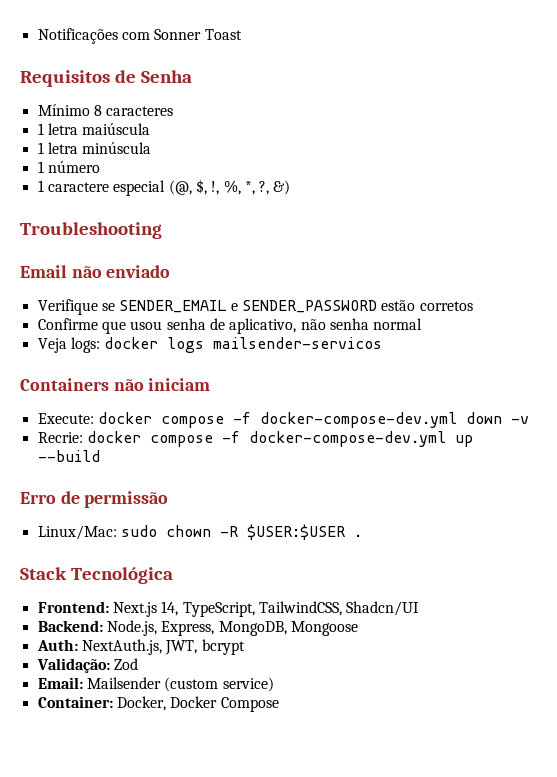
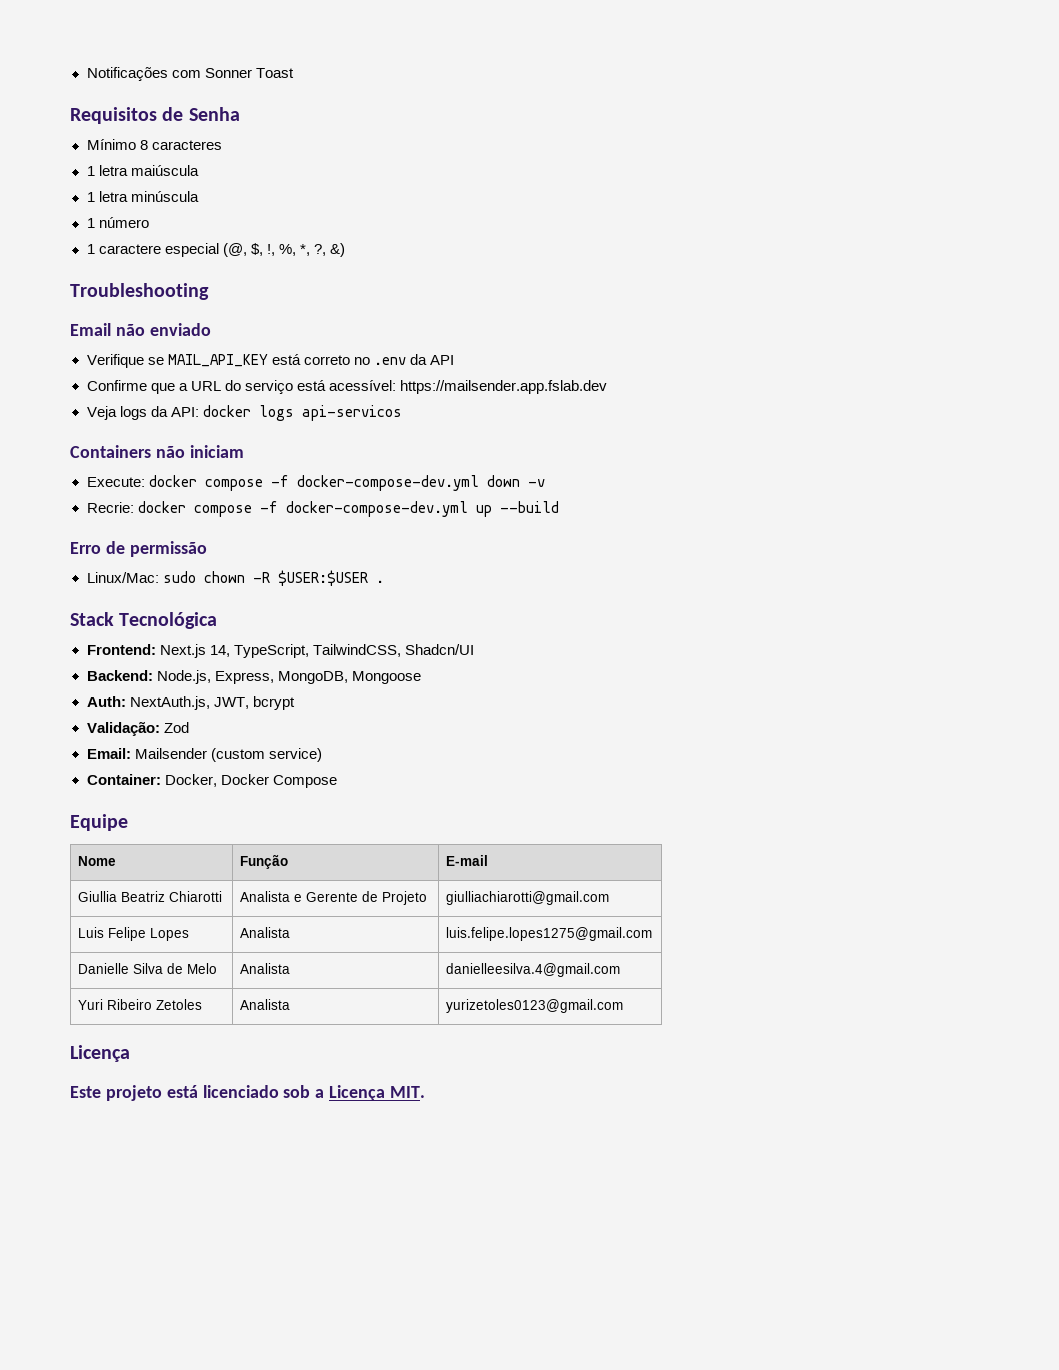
- Verifique se SENDER_EMAIL e SENDER_PASSWORD estão corretos
- Confirme que usou senha de aplicativo, não senha normal
- Veja logs: docker logs mailsender-servicos
+ Verifique se MAIL_API_KEY está correto no .env da API
+ Confirme que a URL do serviço está acessível: https://mailsender.app.fslab.dev
+ Veja logs da API: docker logs api-servicos
+ Equipe
+ Nome | Função | E-mail
+ Giullia Beatriz Chiarotti | Analista e Gerente de Projeto | giulliachiarotti@gmail.com
+ Luis Felipe Lopes | Analista | luis.felipe.lopes1275@gmail.com
+ Danielle Silva de Melo | Analista | danielleesilva.4@gmail.com
+ Yuri Ribeiro Zetoles | Analista | yurizetoles0123@gmail.com
+ Licença
+ Este projeto está licenciado sob a Licença MIT.

